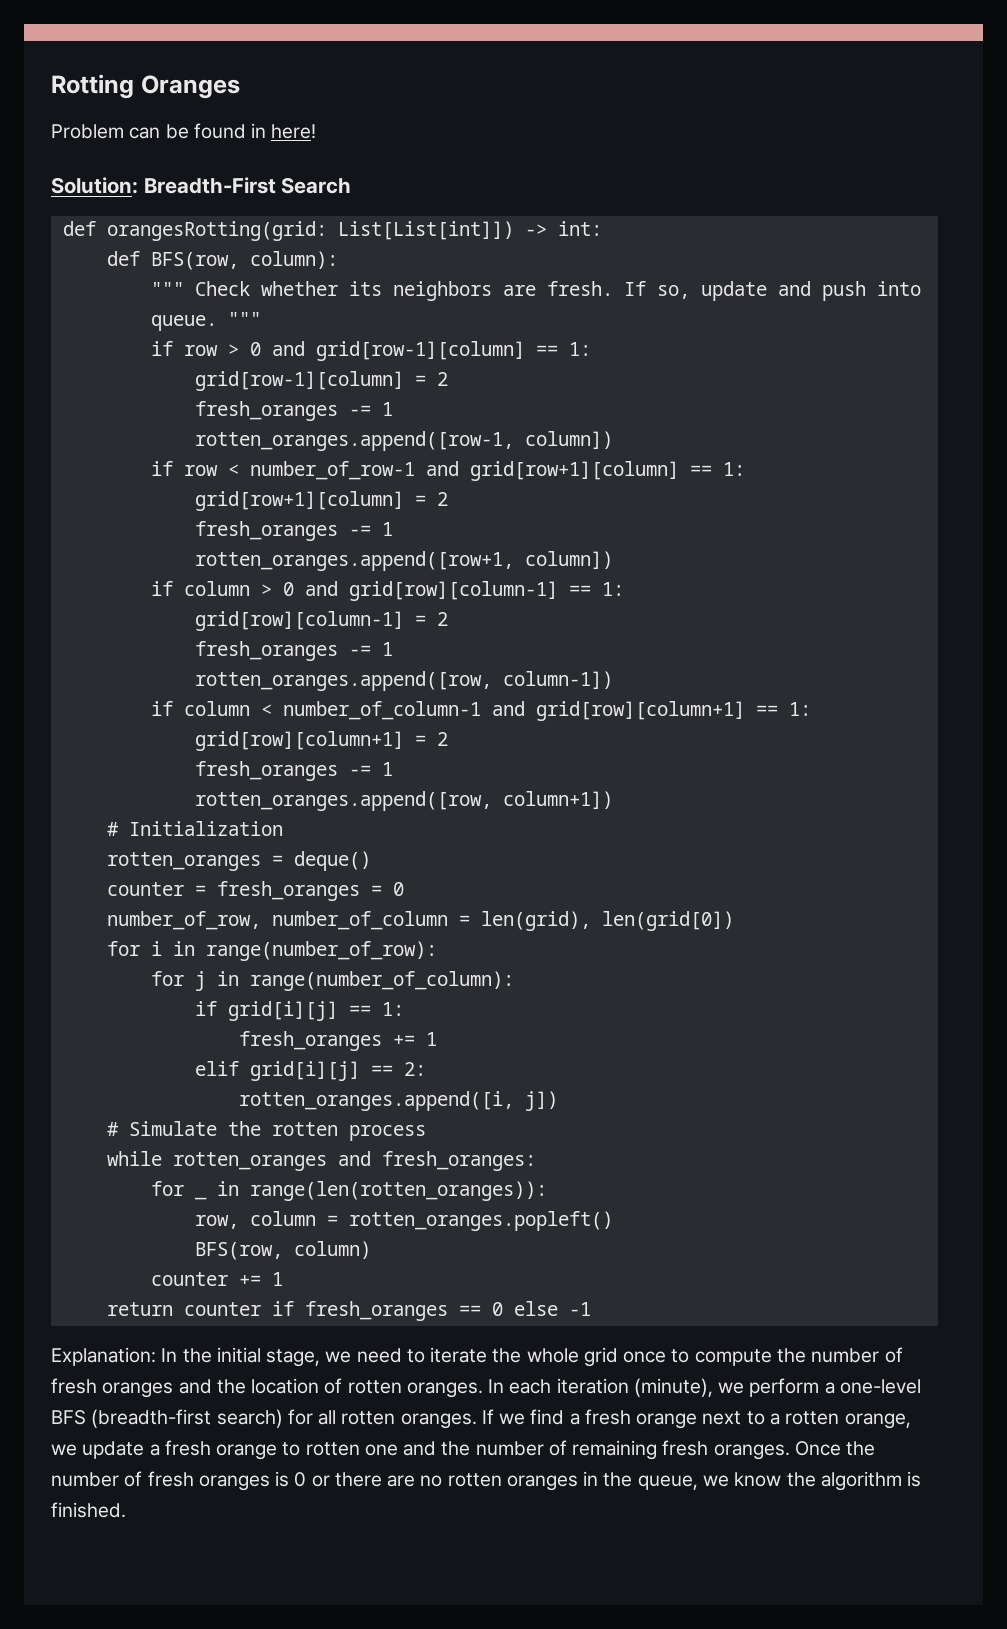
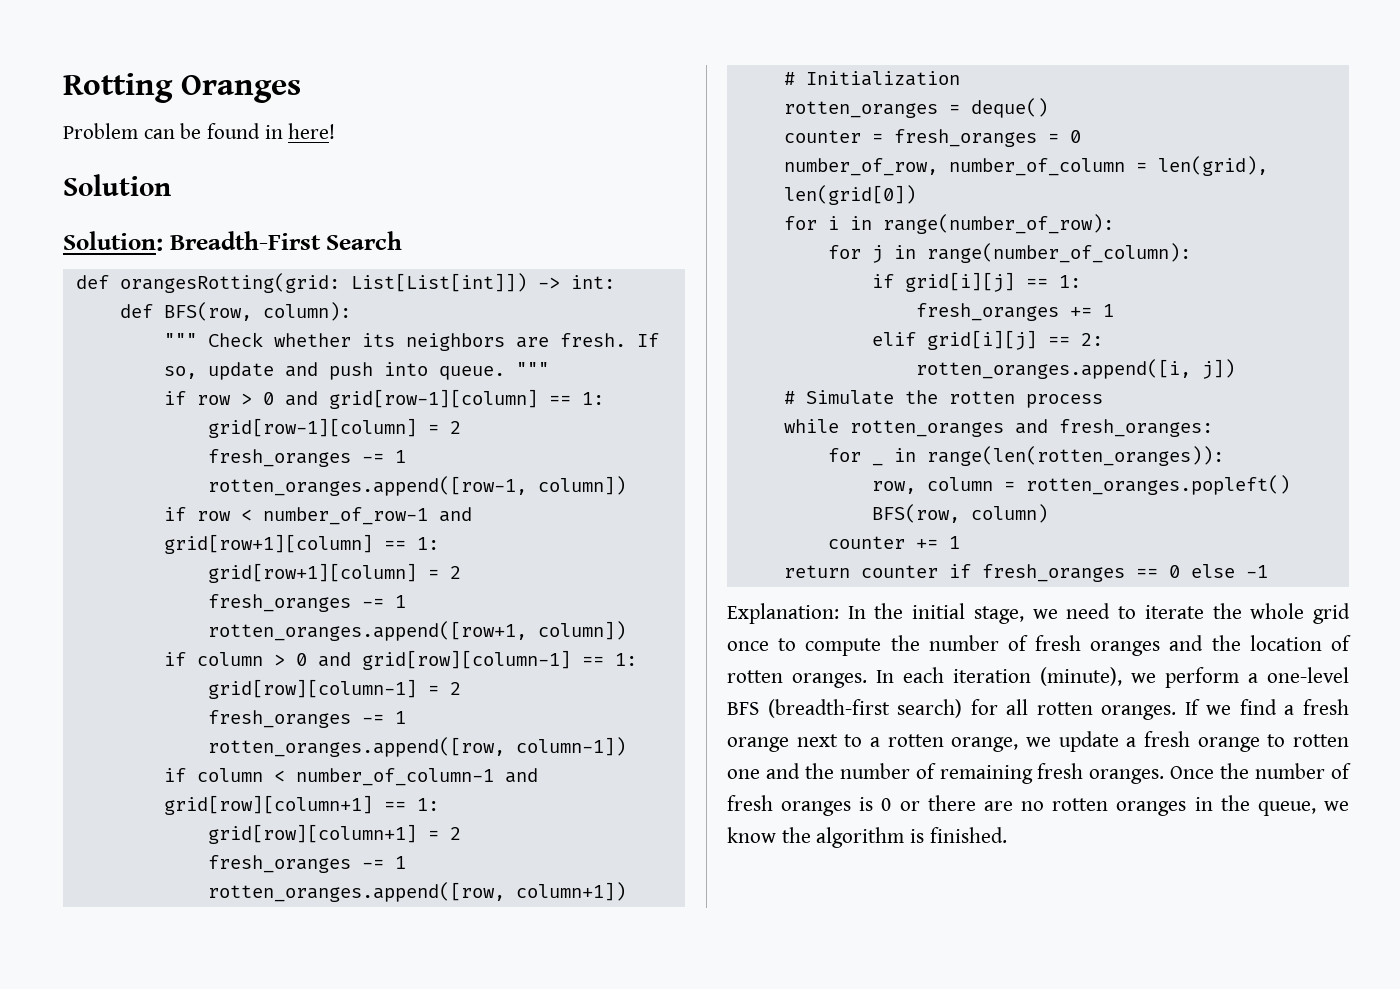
+ Solution

